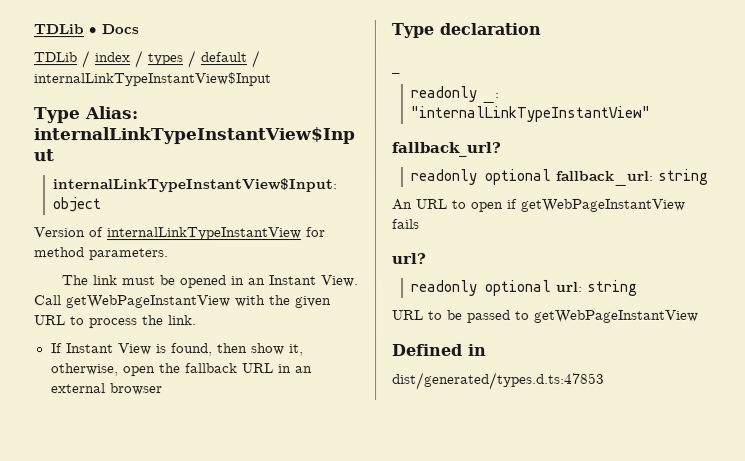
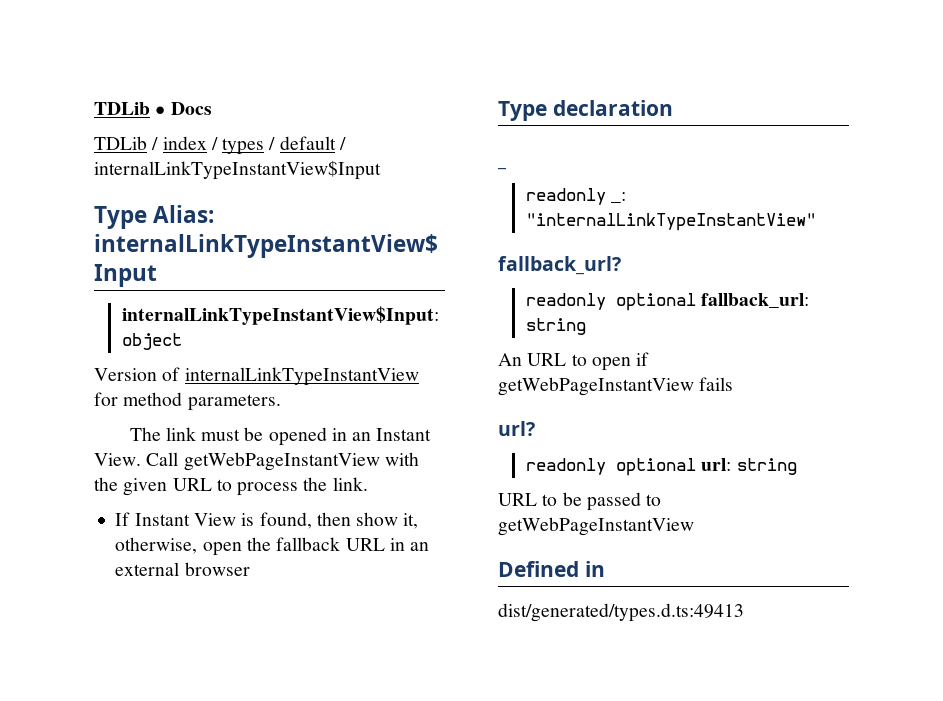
- dist/generated/types.d.ts:47853
+ dist/generated/types.d.ts:49413

